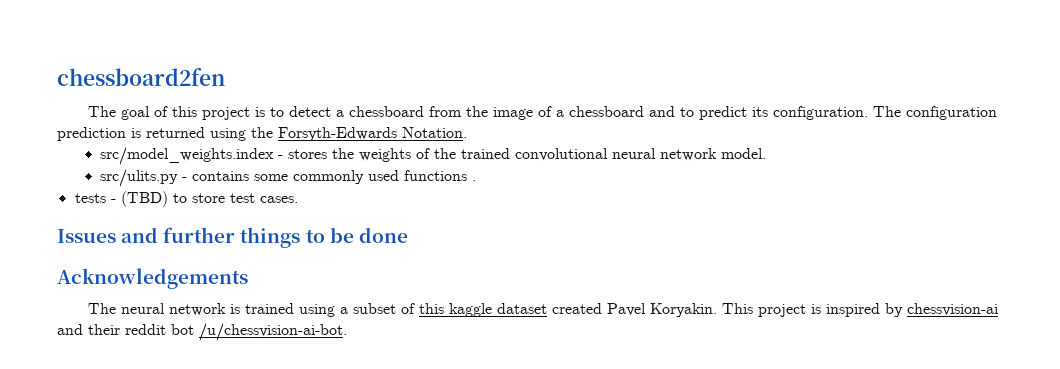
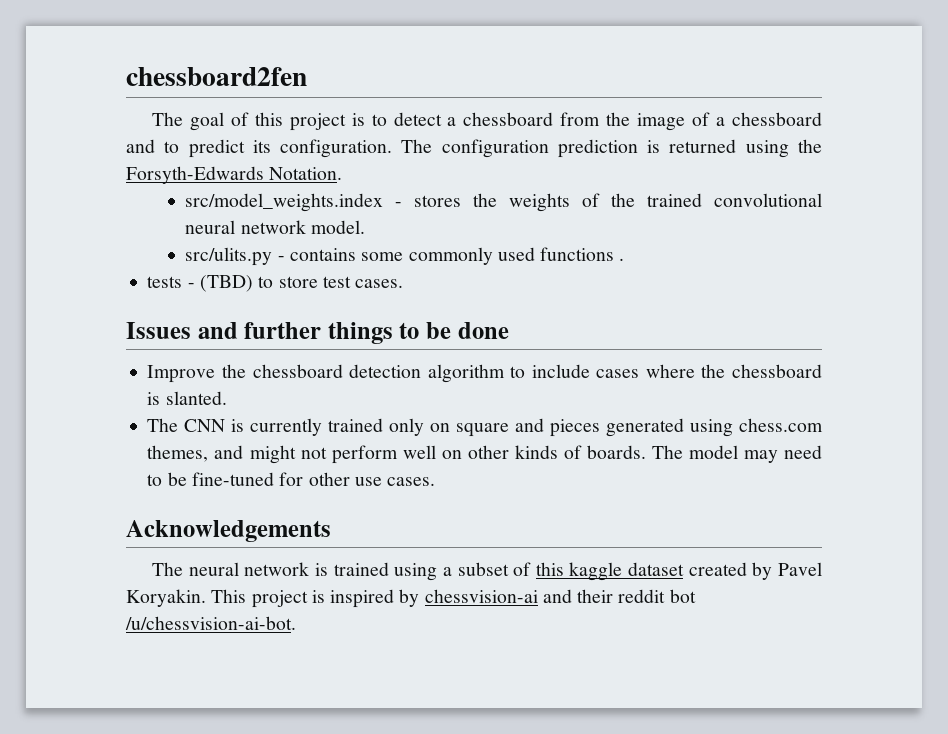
+ Improve the chessboard detection algorithm to include cases where the chessboard is slanted.
+ The CNN is currently trained only on square and pieces generated using chess.com themes, and might not perform well on other kinds of boards. The model may need to be fine-tuned for other use cases.
- The neural network is trained using a subset of this kaggle dataset created Pavel Koryakin.
+ The neural network is trained using a subset of this kaggle dataset created by Pavel Koryakin.

